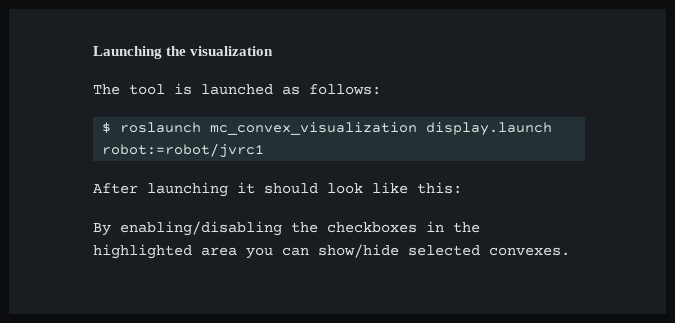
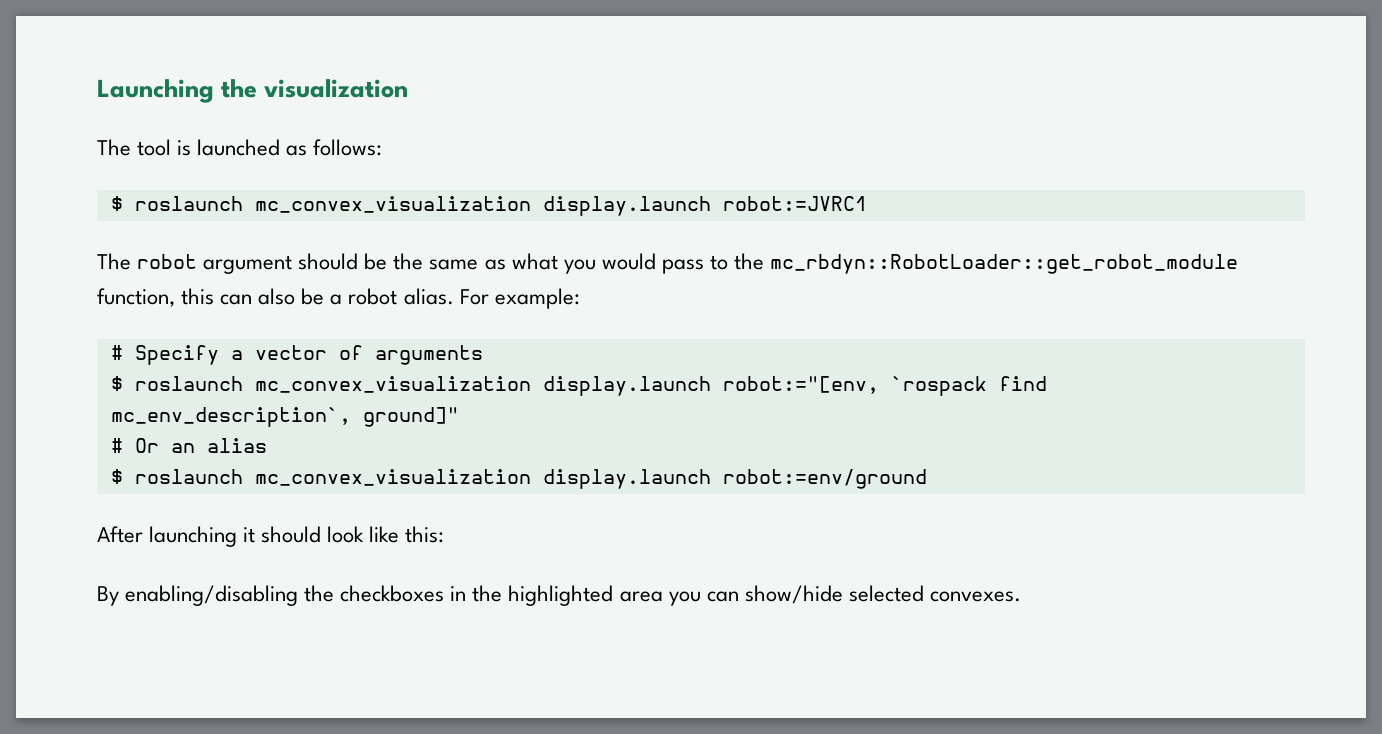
- $ roslaunch mc_convex_visualization display.launch robot:=robot/jvrc1
+ $ roslaunch mc_convex_visualization display.launch robot:=JVRC1
+ The robot argument should be the same as what you would pass to the mc_rbdyn::RobotLoader::get_robot_module function, this can also be a robot alias. For example:
+ # Specify a vector of arguments
+ $ roslaunch mc_convex_visualization display.launch robot:="[env, `rospack find mc_env_description`, ground]"
+ # Or an alias
+ $ roslaunch mc_convex_visualization display.launch robot:=env/ground

